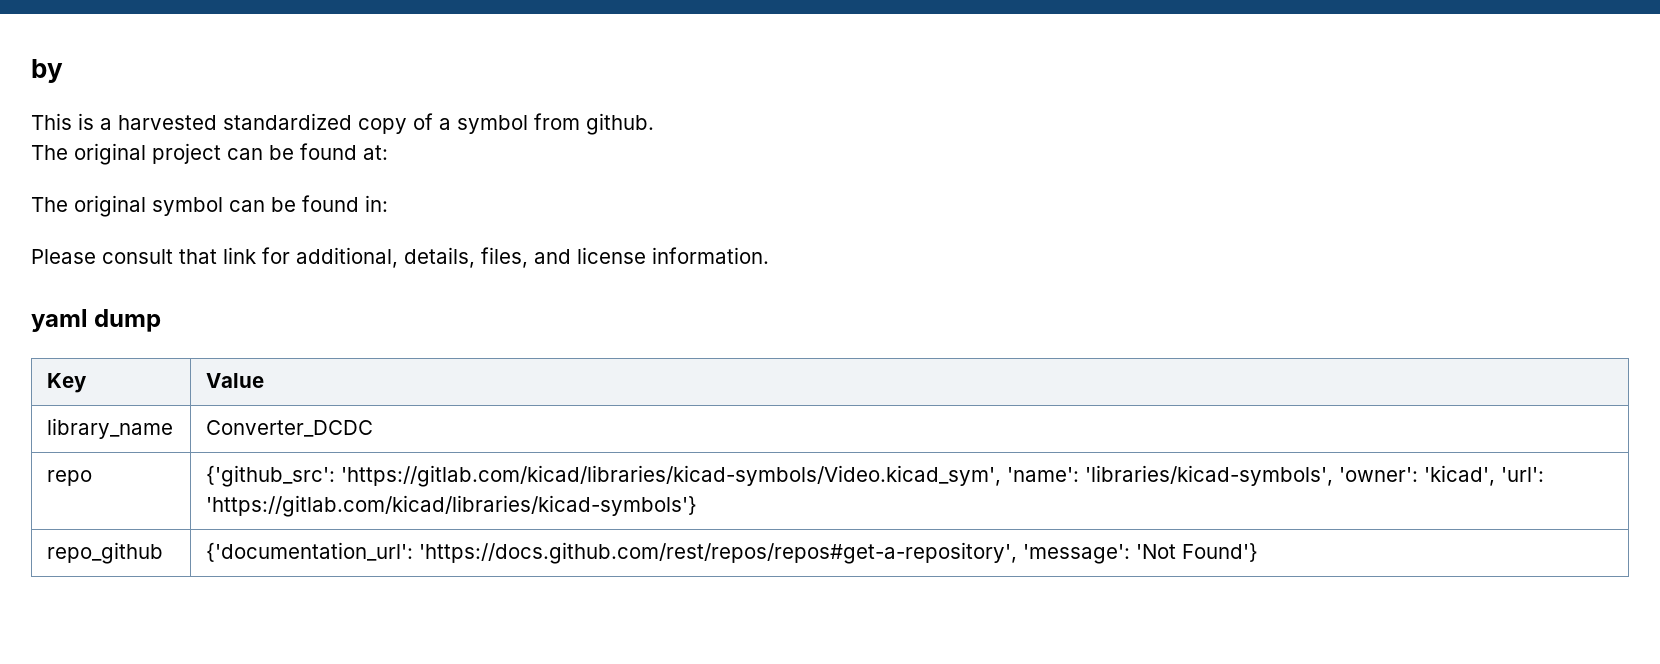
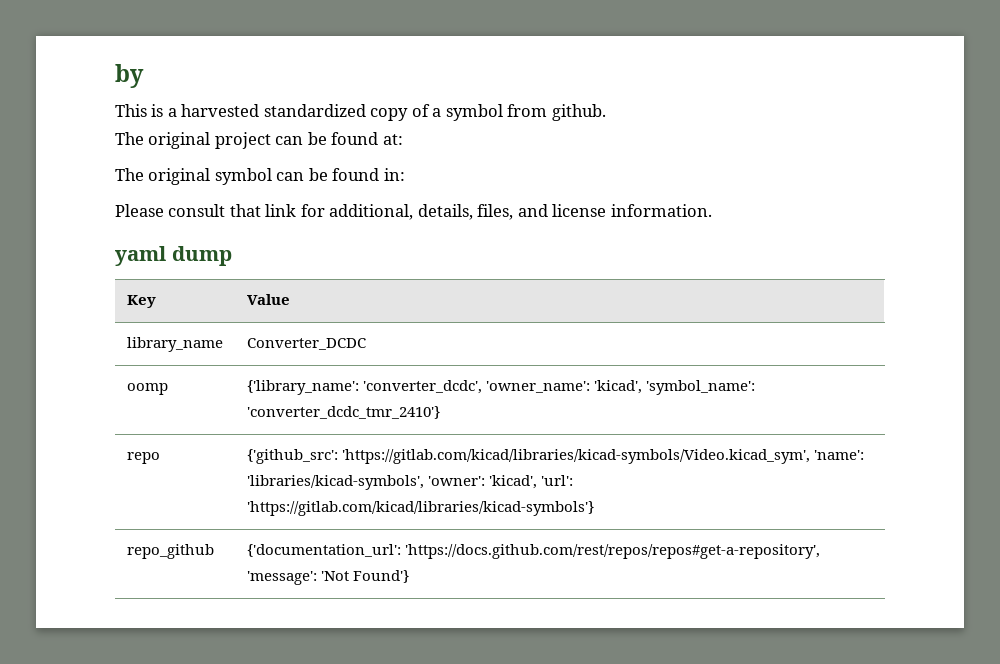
+ oomp | {'library_name': 'converter_dcdc', 'owner_name': 'kicad', 'symbol_name': 'converter_dcdc_tmr_2410'}

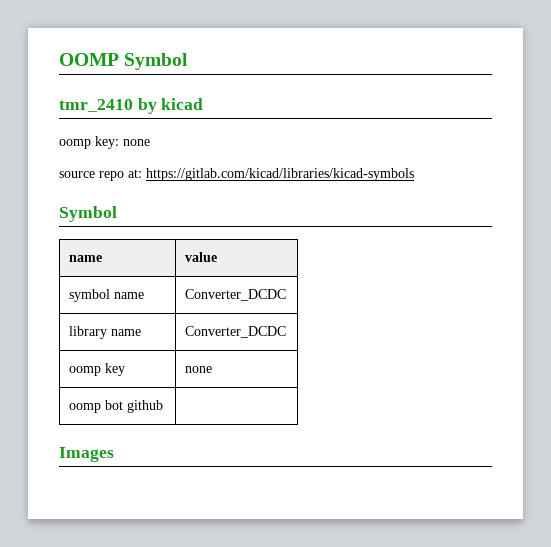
- by
- This is a harvested standardized copy of a symbol from github.
- The original project can be found at:
- The original symbol can be found in:
- Please consult that link for additional, details, files, and license information.
- yaml dump
- Key | Value
- library_name | Converter_DCDC
- oomp | {'library_name': 'converter_dcdc', 'owner_name': 'kicad', 'symbol_name': 'converter_dcdc_tmr_2410'}
- repo | {'github_src': 'https://gitlab.com/kicad/libraries/kicad-symbols/Video.kicad_sym', 'name': 'libraries/kicad-symbols', 'owner': 'kicad', 'url': 'https://gitlab.com/kicad/libraries/kicad-symbols'}
- repo_github | {'documentation_url': 'https://docs.github.com/rest/repos/repos#get-a-repository', 'message': 'Not Found'}
+ OOMP Symbol
+ tmr_2410 by kicad
+ oomp key: none
+ source repo at: https://gitlab.com/kicad/libraries/kicad-symbols
+ Symbol
+ name | value
+ symbol name | Converter_DCDC
+ library name | Converter_DCDC
+ oomp key | none
+ oomp bot github |
+ Images

